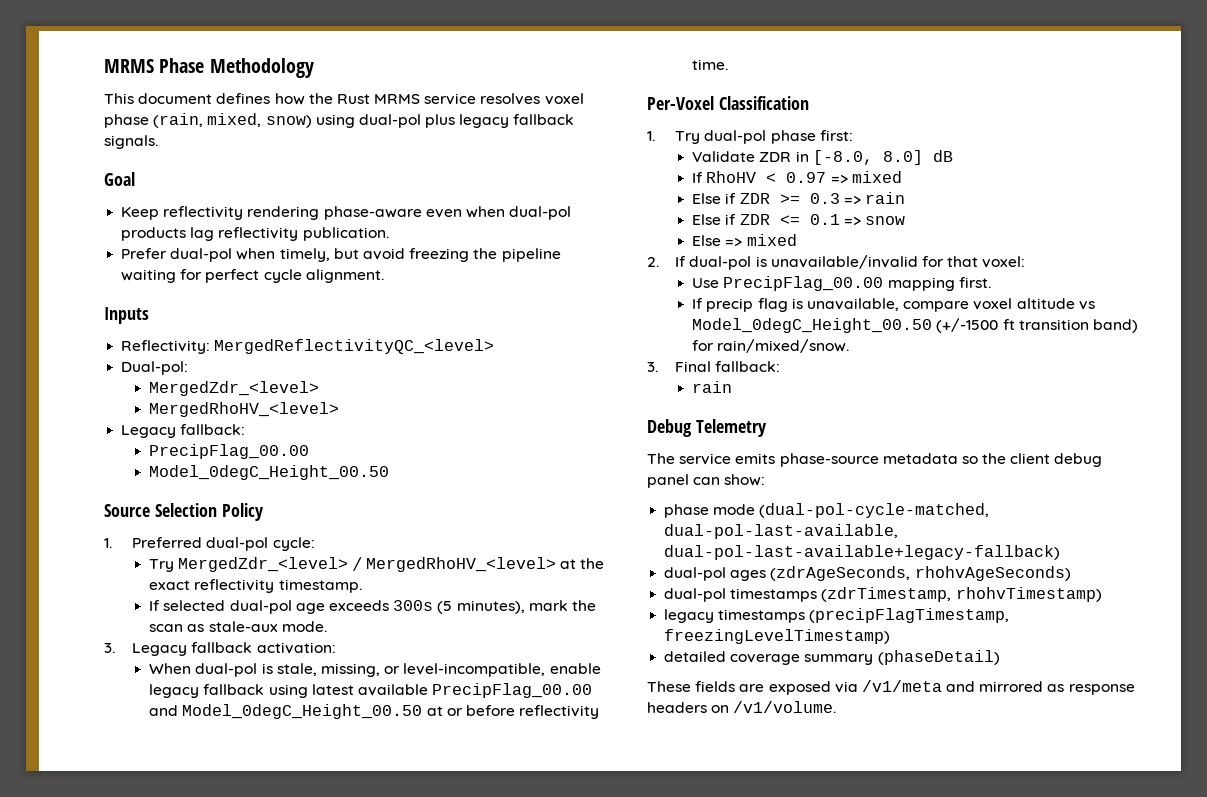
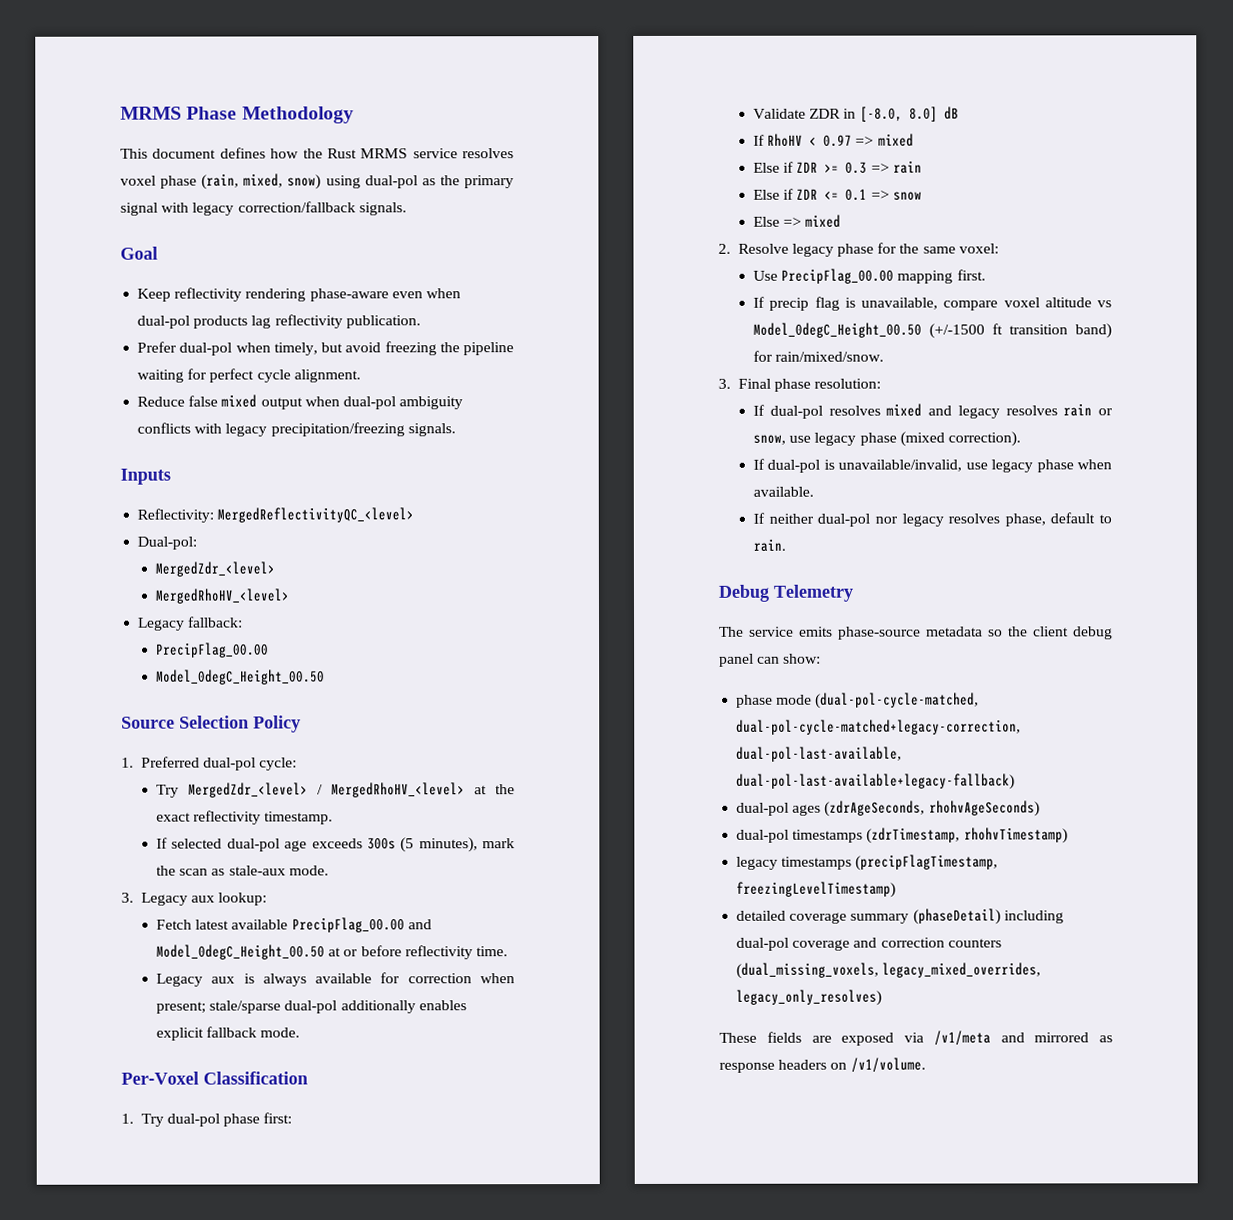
- This document defines how the Rust MRMS service resolves voxel phase (rain, mixed, snow) using dual-pol plus legacy fallback signals.
+ This document defines how the Rust MRMS service resolves voxel phase (rain, mixed, snow) using dual-pol as the primary signal with legacy correction/fallback signals.
+ Reduce false mixed output when dual-pol ambiguity conflicts with legacy precipitation/freezing signals.
- 3. Legacy fallback activation:
- When dual-pol is stale, missing, or level-incompatible, enable legacy fallback using latest available PrecipFlag_00.00 and Model_0degC_Height_00.50 at or before reflectivity time.
+ 3. Legacy aux lookup:
+ Fetch latest available PrecipFlag_00.00 and Model_0degC_Height_00.50 at or before reflectivity time.
+ Legacy aux is always available for correction when present; stale/sparse dual-pol additionally enables explicit fallback mode.
- 2. If dual-pol is unavailable/invalid for that voxel:
+ 2. Resolve legacy phase for the same voxel:
- 3. Final fallback:
- rain
+ 3. Final phase resolution:
+ If dual-pol resolves mixed and legacy resolves rain or snow, use legacy phase (mixed correction).
+ If dual-pol is unavailable/invalid, use legacy phase when available.
+ If neither dual-pol nor legacy resolves phase, default to rain.
- phase mode (dual-pol-cycle-matched, dual-pol-last-available, dual-pol-last-available+legacy-fallback)
+ phase mode (dual-pol-cycle-matched, dual-pol-cycle-matched+legacy-correction, dual-pol-last-available, dual-pol-last-available+legacy-fallback)
- detailed coverage summary (phaseDetail)
+ detailed coverage summary (phaseDetail) including dual-pol coverage and correction counters (dual_missing_voxels, legacy_mixed_overrides, legacy_only_resolves)

